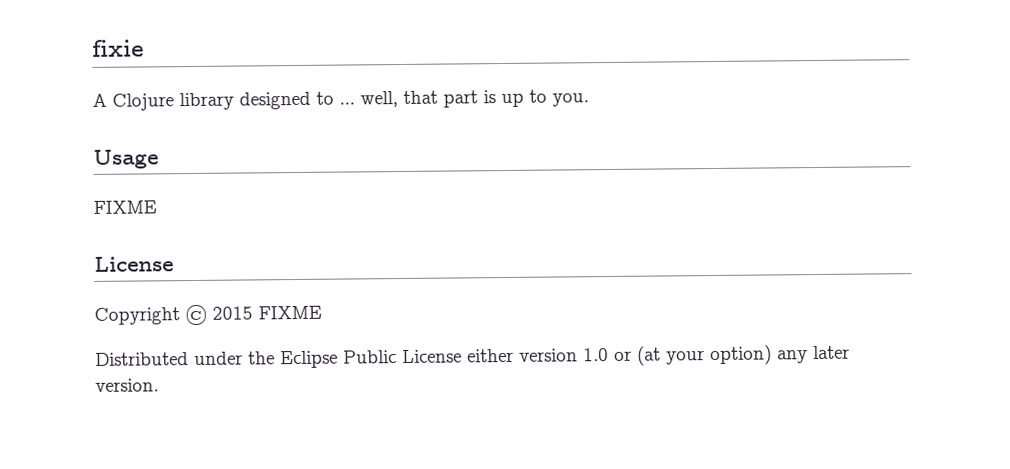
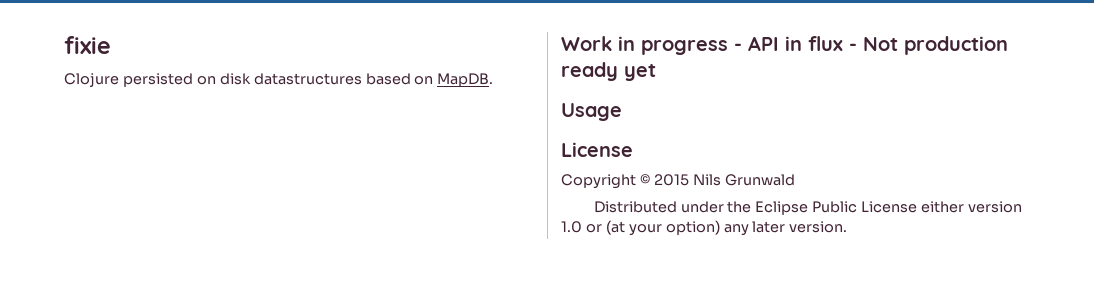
- A Clojure library designed to ... well, that part is up to you.
+ Clojure persisted on disk datastructures based on MapDB.
+ Work in progress - API in flux - Not production ready yet
  Usage
- FIXME
- Copyright © 2015 FIXME
+ Copyright © 2015 Nils Grunwald

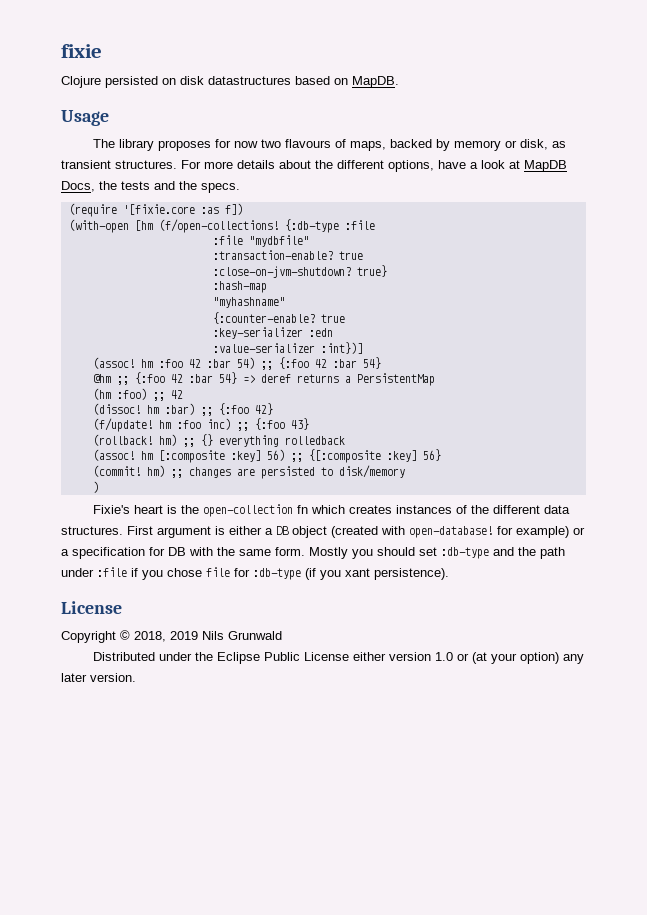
- Work in progress - API in flux - Not production ready yet
  Usage
+ The library proposes for now two flavours of maps, backed by memory or disk, as transient structures. For more details about the different options, have a look at MapDB Docs, the tests and the specs.
+ (require '[fixie.core :as f])
+ (with-open [hm (f/open-collections! {:db-type :file
+ :file "mydbfile"
+ :transaction-enable? true
+ :close-on-jvm-shutdown? true}
+ :hash-map
+ "myhashname"
+ {:counter-enable? true
+ :key-serializer :edn
+ :value-serializer :int})]
+ (assoc! hm :foo 42 :bar 54) ;; {:foo 42 :bar 54}
+ @hm ;; {:foo 42 :bar 54} => deref returns a PersistentMap
+ (hm :foo) ;; 42
+ (dissoc! hm :bar) ;; {:foo 42}
+ (f/update! hm :foo inc) ;; {:foo 43}
+ (rollback! hm) ;; {} everything rolledback
+ (assoc! hm [:composite :key] 56) ;; {[:composite :key] 56}
+ (commit! hm) ;; changes are persisted to disk/memory
+ )
+ Fixie's heart is the open-collection fn which creates instances of the different data structures. First argument is either a DB object (created with open-database! for example) or a specification for DB with the same form. Mostly you should set :db-type and the path under :file if you chose file for :db-type (if you xant persistence).
- Copyright © 2015 Nils Grunwald
+ Copyright © 2018, 2019 Nils Grunwald

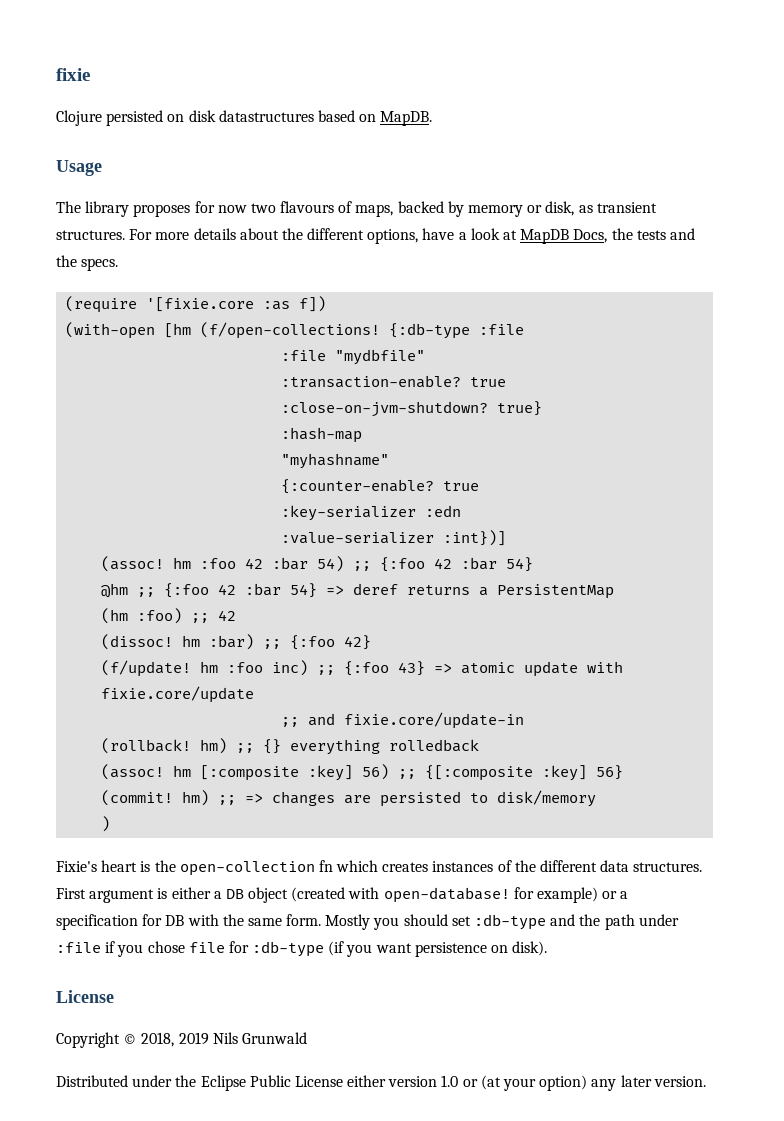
- (f/update! hm :foo inc) ;; {:foo 43}
+ (f/update! hm :foo inc) ;; {:foo 43} => atomic update with fixie.core/update
+ ;; and fixie.core/update-in
- (commit! hm) ;; changes are persisted to disk/memory
+ (commit! hm) ;; => changes are persisted to disk/memory
- Mostly you should set :db-type and the path under :file if you chose file for :db-type (if you xant persistence).
+ Mostly you should set :db-type and the path under :file if you chose file for :db-type (if you want persistence on disk).

